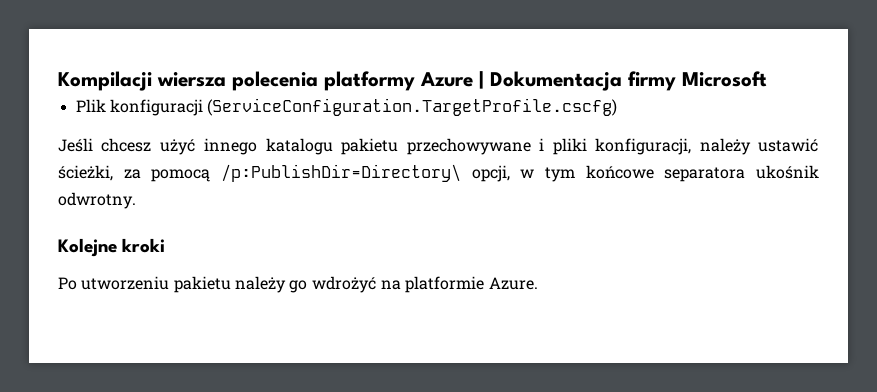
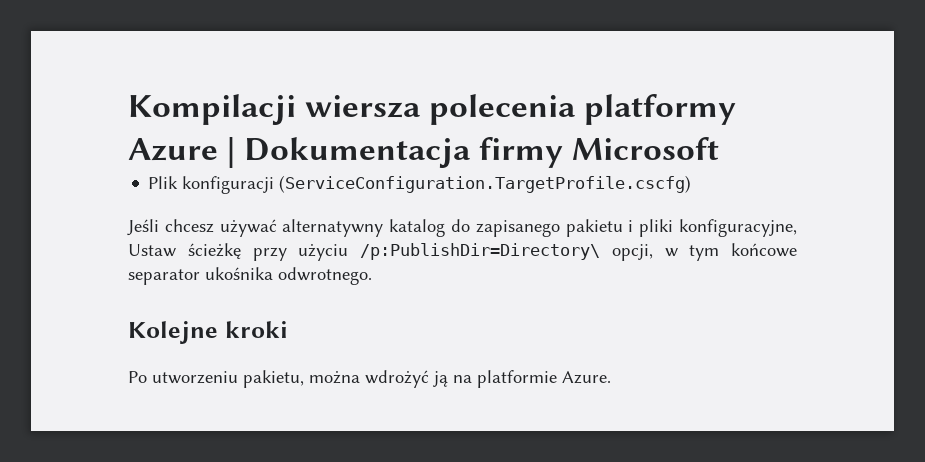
- Jeśli chcesz użyć innego katalogu pakietu przechowywane i pliki konfiguracji, należy ustawić ścieżki, za pomocą /p:PublishDir=Directory\ opcji, w tym końcowe separatora ukośnik odwrotny.
+ Jeśli chcesz używać alternatywny katalog do zapisanego pakietu i pliki konfiguracyjne, Ustaw ścieżkę przy użyciu /p:PublishDir=Directory\ opcji, w tym końcowe separator ukośnika odwrotnego.
- Po utworzeniu pakietu należy go wdrożyć na platformie Azure.
+ Po utworzeniu pakietu, można wdrożyć ją na platformie Azure.

